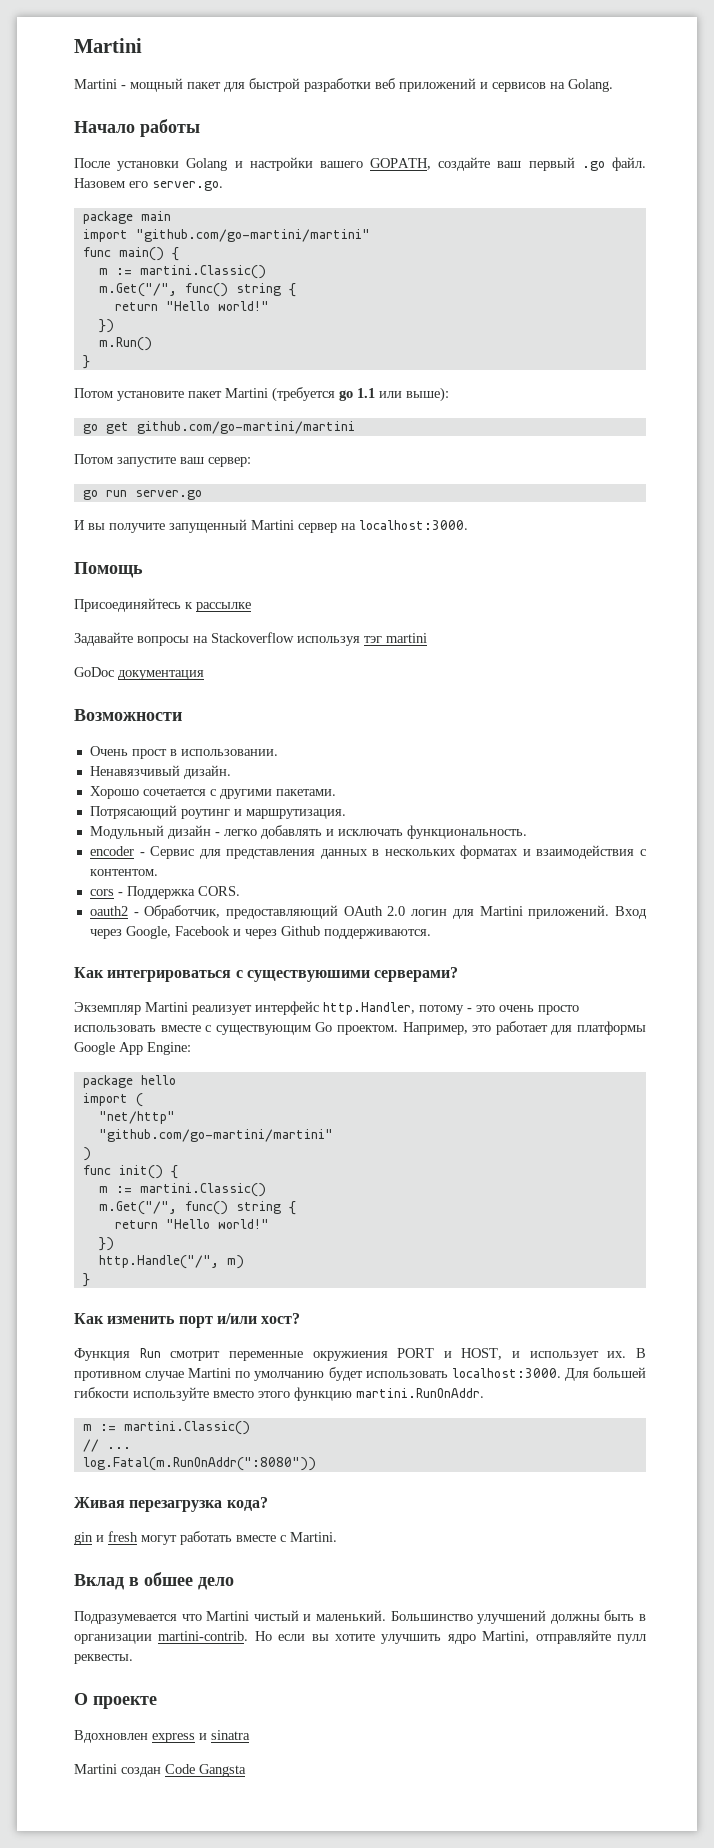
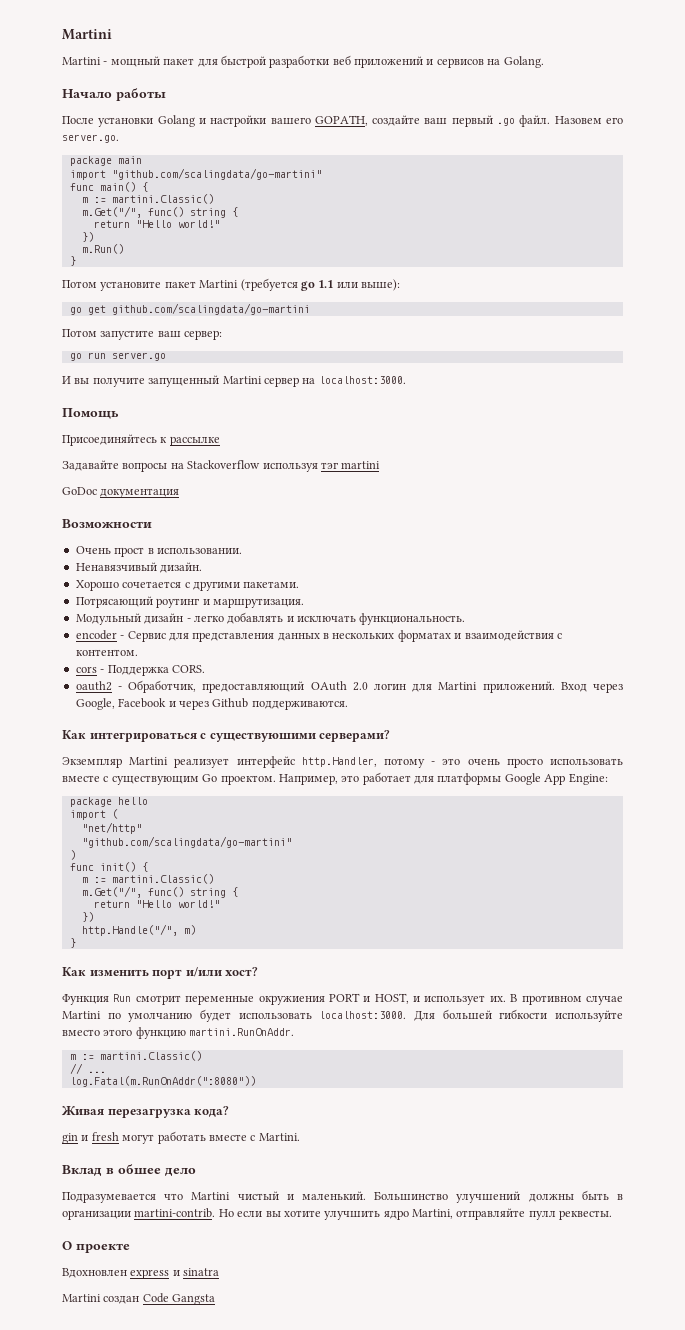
- import "github.com/go-martini/martini"
+ import "github.com/scalingdata/go-martini"
- go get github.com/go-martini/martini
+ go get github.com/scalingdata/go-martini
  "net/http"
- "github.com/go-martini/martini"
+ "github.com/scalingdata/go-martini"

